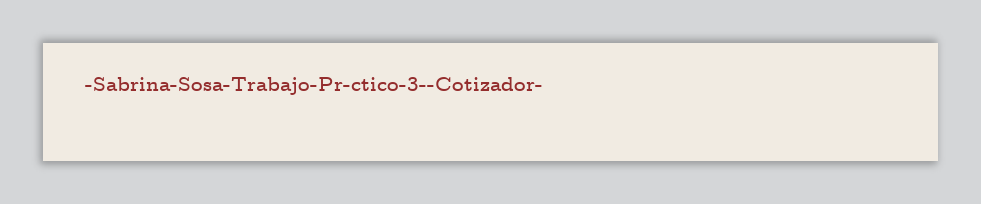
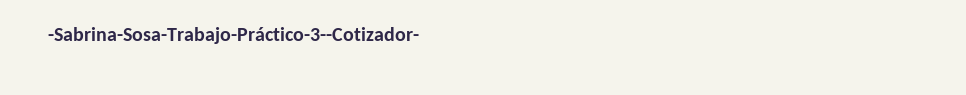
- -Sabrina-Sosa-Trabajo-Pr-ctico-3--Cotizador-
+ -Sabrina-Sosa-Trabajo-Práctico-3--Cotizador-

